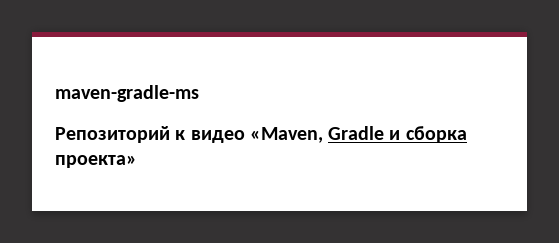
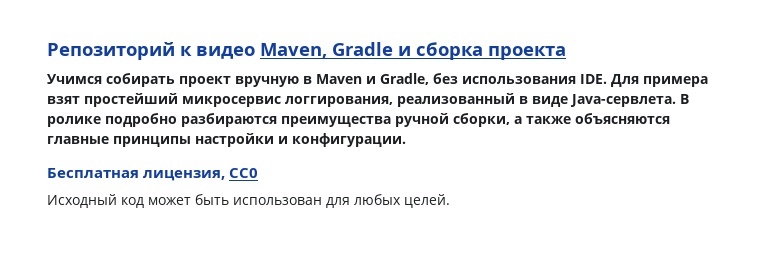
- maven-gradle-ms
- Репозиторий к видео «Maven, Gradle и сборка проекта»
+ Репозиторий к видео Maven, Gradle и сборка проекта
+ Учимся собирать проект вручную в Maven и Gradle, без использования IDE. Для примера взят простейший микросервис логгирования, реализованный в виде Java-сервлета. В ролике подробно разбираются преимущества ручной сборки, а также объясняются главные принципы настройки и конфигурации.
+ Бесплатная лицензия, CC0
+ Исходный код может быть использован для любых целей.

